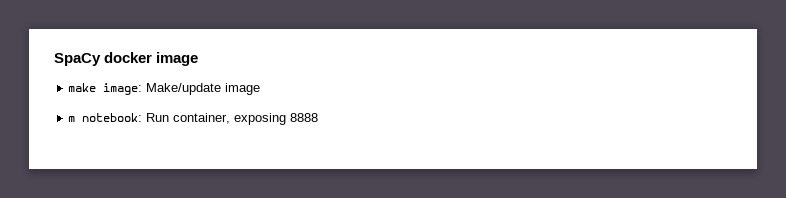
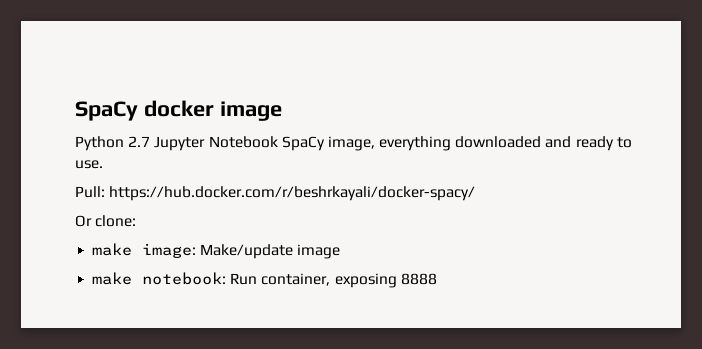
+ Python 2.7 Jupyter Notebook SpaCy image, everything downloaded and ready to use.
+ Pull: https://hub.docker.com/r/beshrkayali/docker-spacy/
+ Or clone:
- m notebook: Run container, exposing 8888
+ make notebook: Run container, exposing 8888

